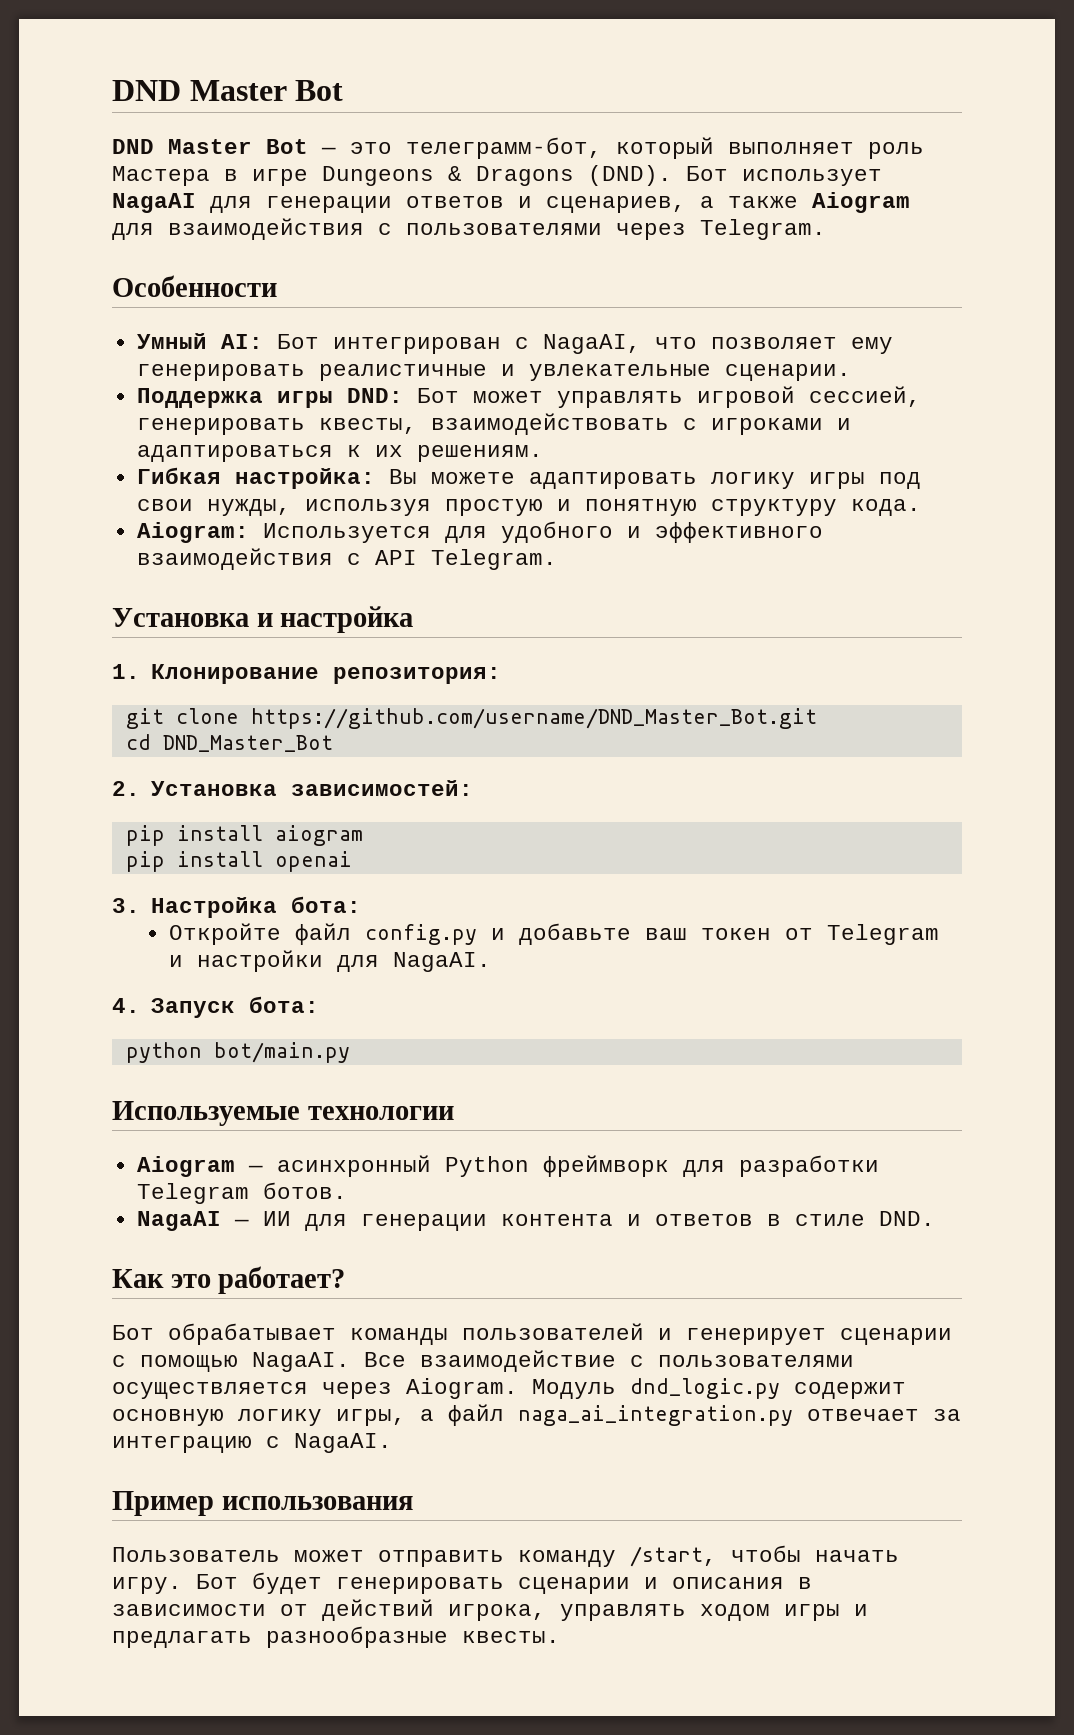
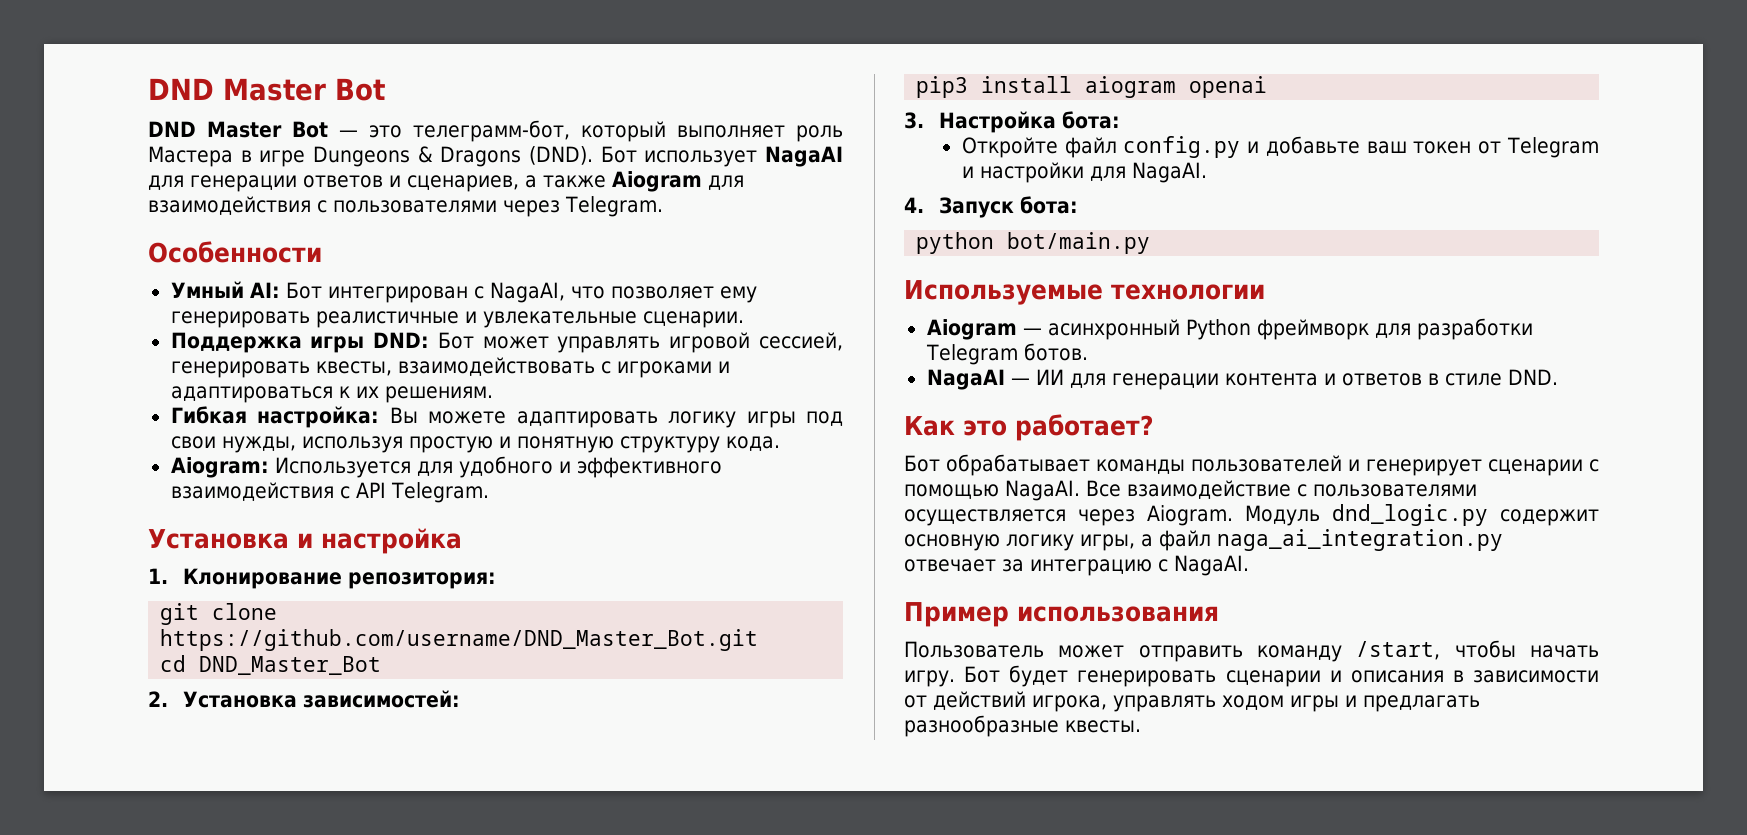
- pip install aiogram
- pip install openai
+ pip3 install aiogram openai

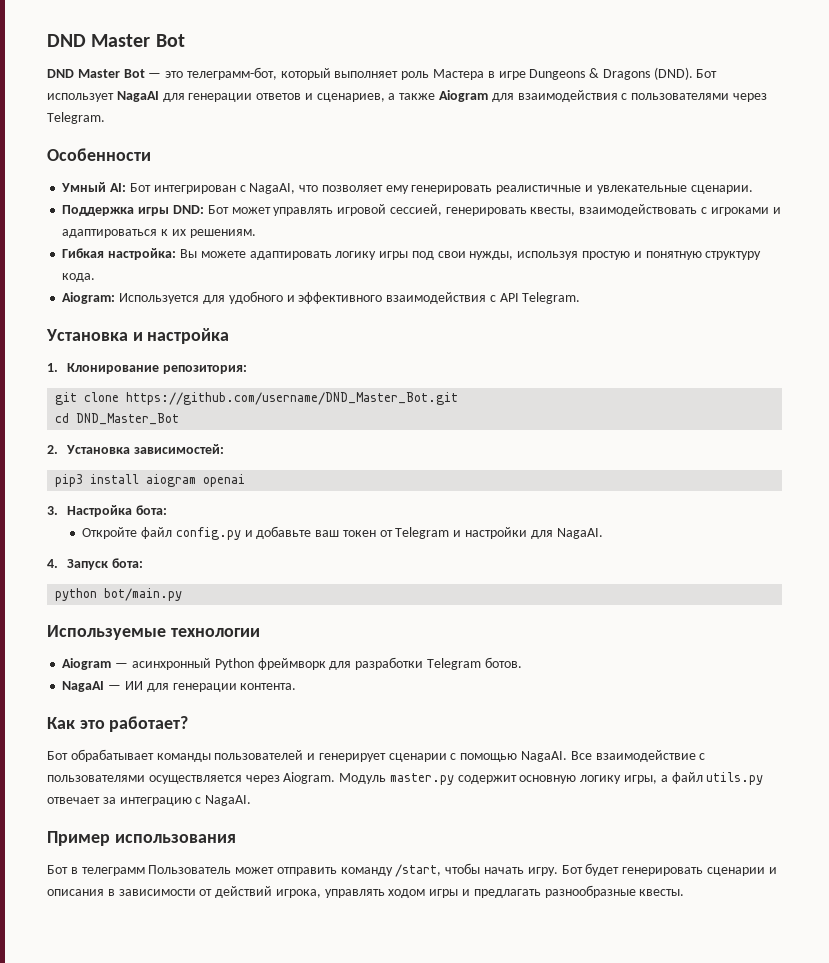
- NagaAI — ИИ для генерации контента и ответов в стиле DND.
+ NagaAI — ИИ для генерации контента.
- Модуль dnd_logic.py содержит основную логику игры, а файл naga_ai_integration.py отвечает за интеграцию с NagaAI.
+ Модуль master.py содержит основную логику игры, а файл utils.py отвечает за интеграцию с NagaAI.
- Пользователь может отправить команду /start, чтобы начать игру.
+ Бот в телеграмм Пользователь может отправить команду /start, чтобы начать игру.

